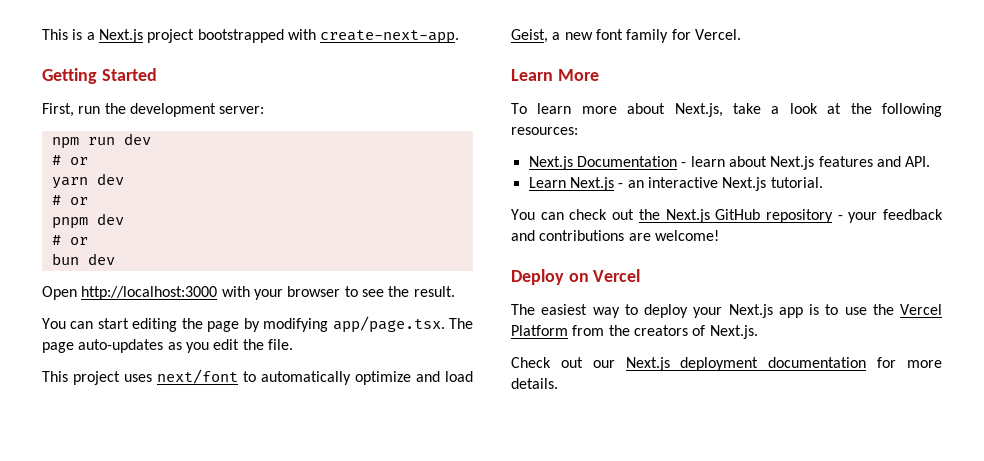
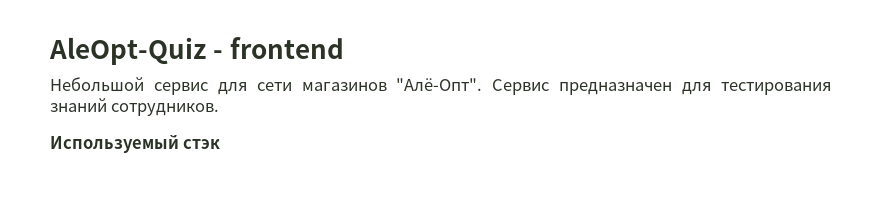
- This is a Next.js project bootstrapped with create-next-app.
- Getting Started
- First, run the development server:
- npm run dev
- # or
- yarn dev
- # or
- pnpm dev
- # or
- bun dev
- Open http://localhost:3000 with your browser to see the result.
- You can start editing the page by modifying app/page.tsx. The page auto-updates as you edit the file.
- This project uses next/font to automatically optimize and load Geist, a new font family for Vercel.
- Learn More
- To learn more about Next.js, take a look at the following resources:
- Next.js Documentation - learn about Next.js features and API.
- Learn Next.js - an interactive Next.js tutorial.
- You can check out the Next.js GitHub repository - your feedback and contributions are welcome!
- Deploy on Vercel
- The easiest way to deploy your Next.js app is to use the Vercel Platform from the creators of Next.js.
- Check out our Next.js deployment documentation for more details.
+ AleOpt-Quiz - frontend
+ Небольшой сервис для сети магазинов "Алё-Опт". Сервис предназначен для тестирования знаний сотрудников.
+ Используемый стэк

